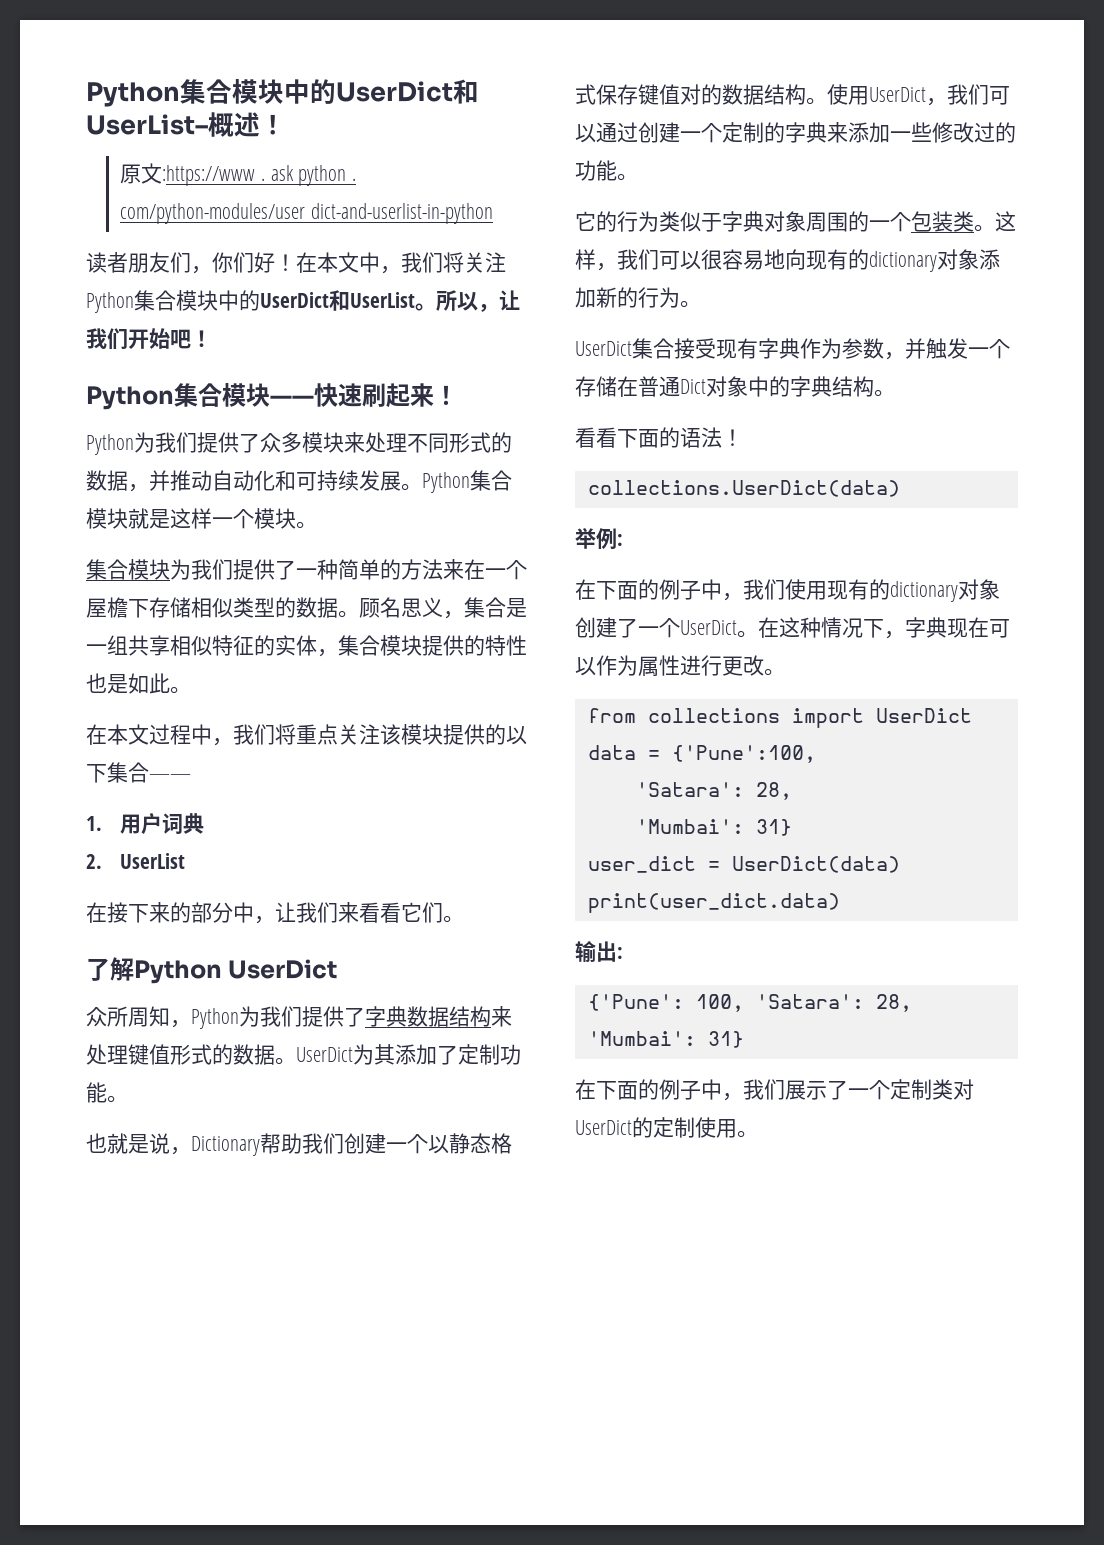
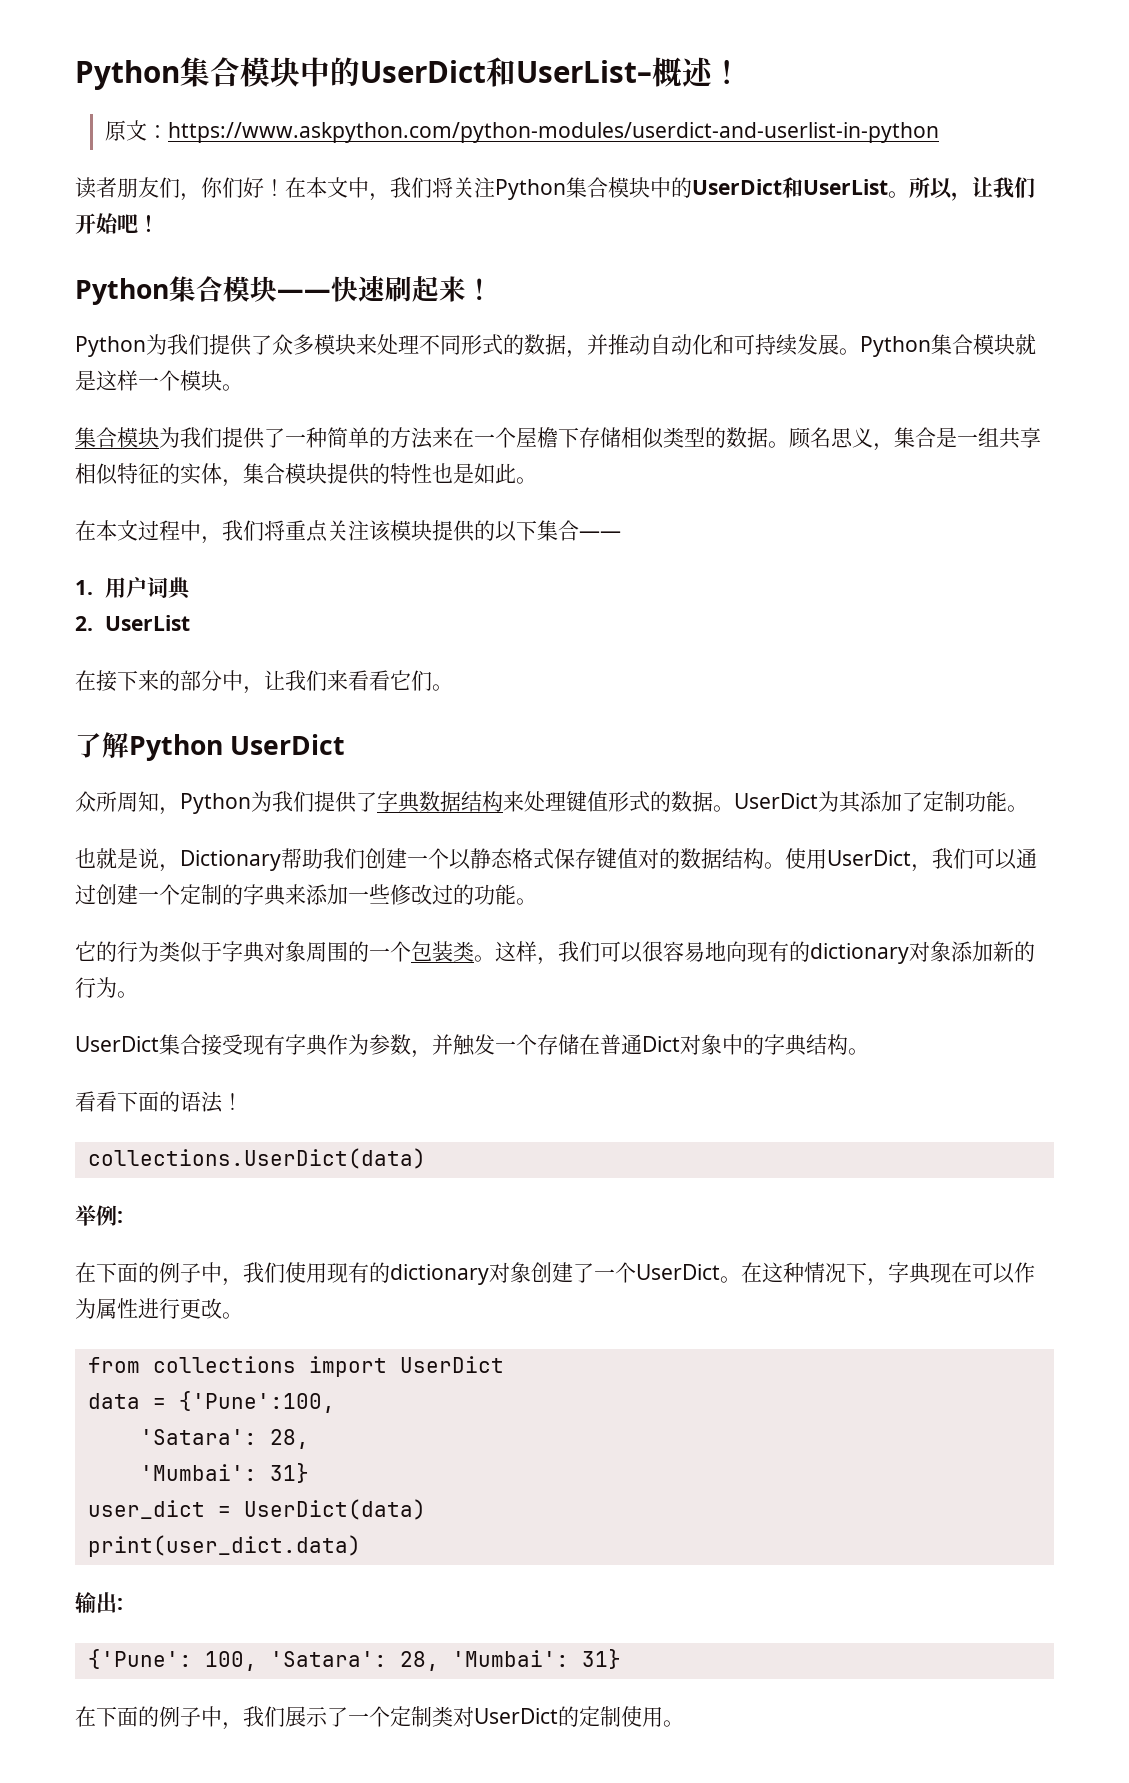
- 原文:https://www . ask python . com/python-modules/user dict-and-userlist-in-python
+ 原文：https://www.askpython.com/python-modules/userdict-and-userlist-in-python

